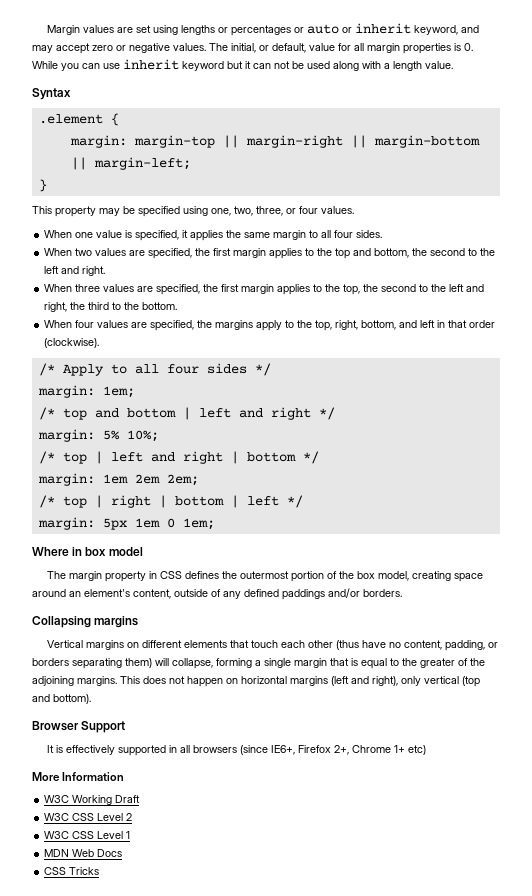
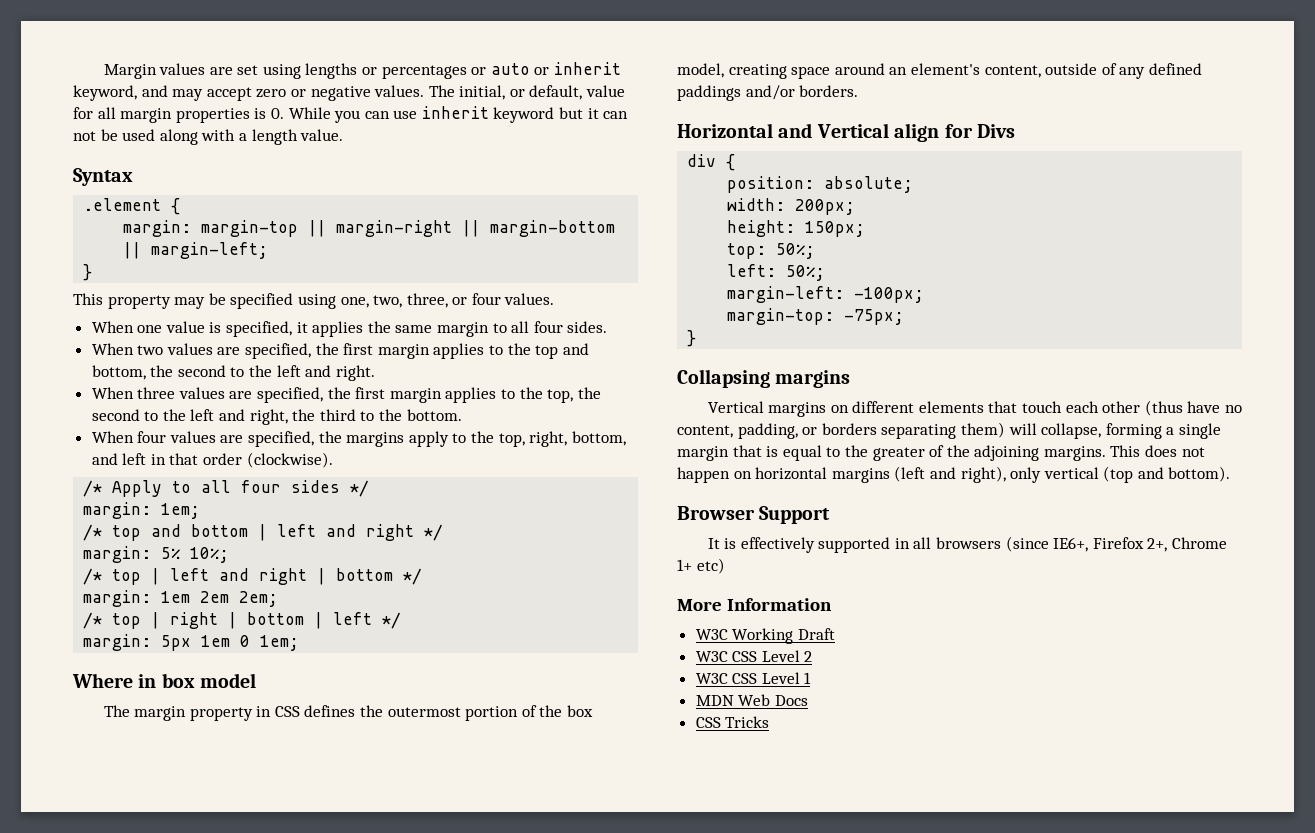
+ Horizontal and Vertical align for Divs
+ div {
+ position: absolute;
+ width: 200px;
+ height: 150px;
+ top: 50%;
+ left: 50%;
+ margin-left: -100px;
+ margin-top: -75px;
+ }

